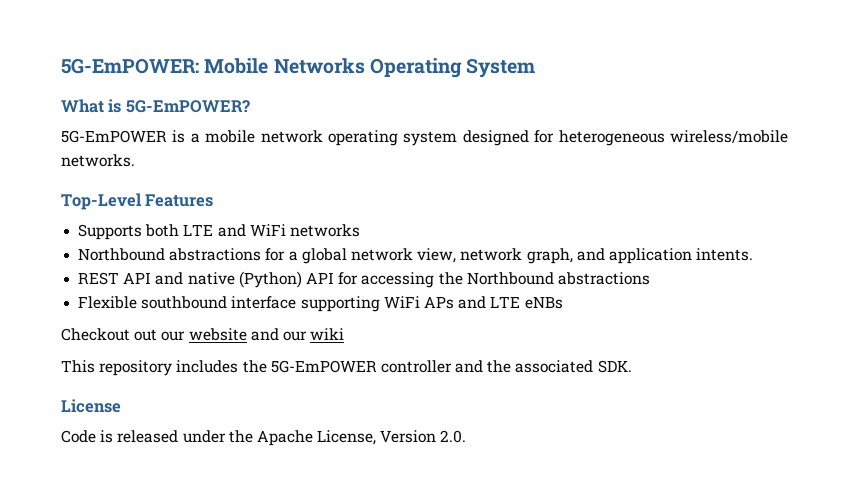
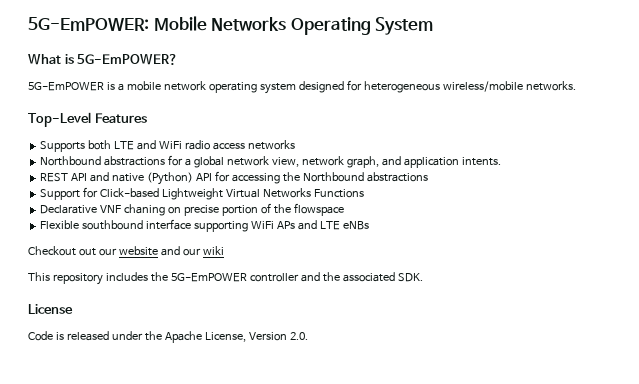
- Supports both LTE and WiFi networks
+ Supports both LTE and WiFi radio access networks
+ Support for Click-based Lightweight Virtual Networks Functions
+ Declarative VNF chaning on precise portion of the flowspace

